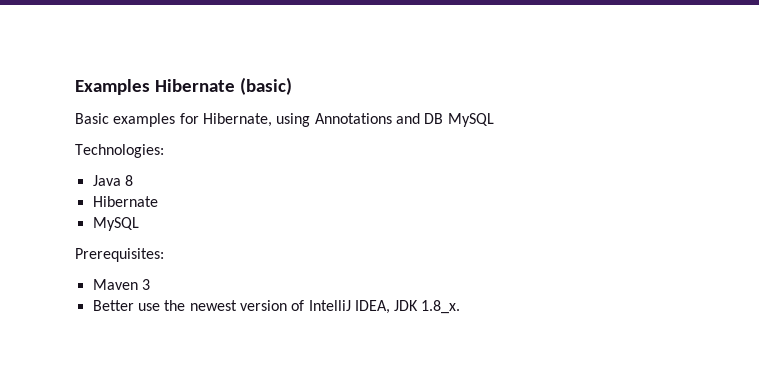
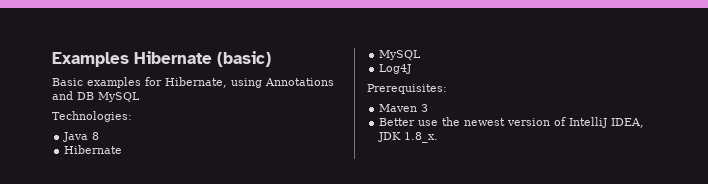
+ Log4J

